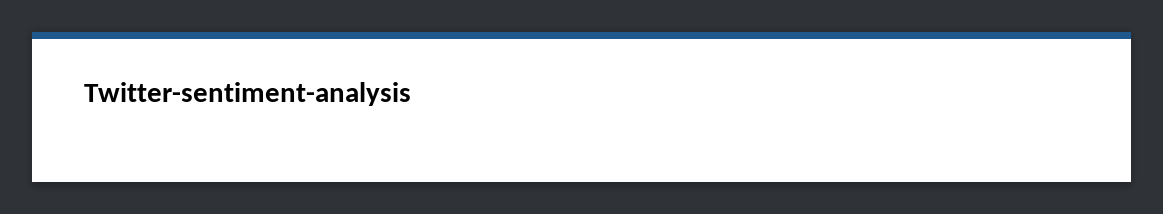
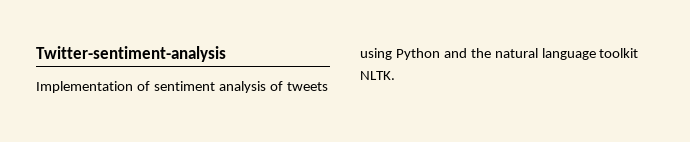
+ Implementation of sentiment analysis of tweets using Python and the natural language toolkit NLTK.

